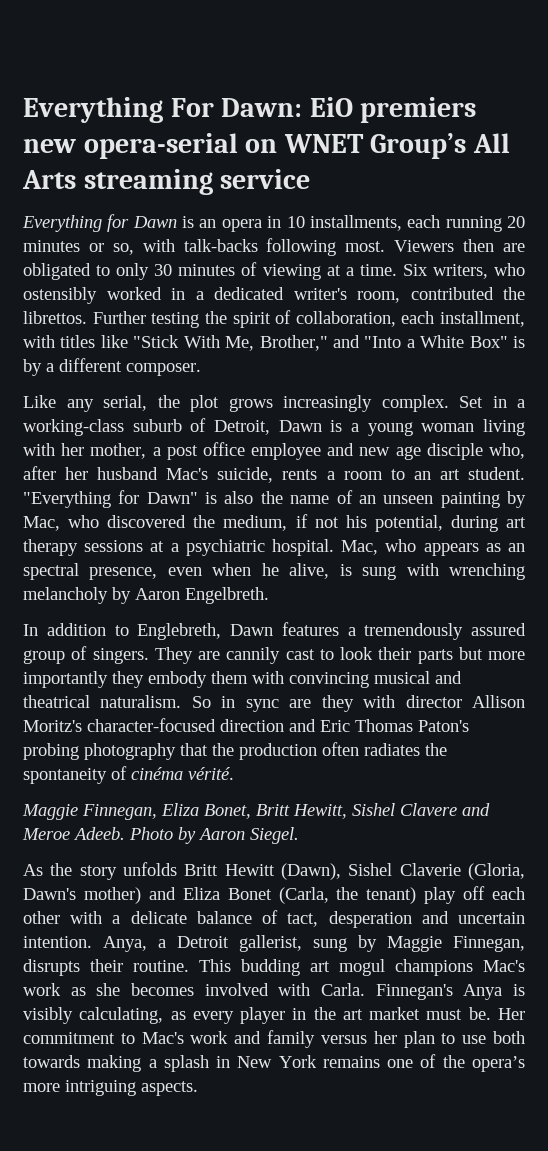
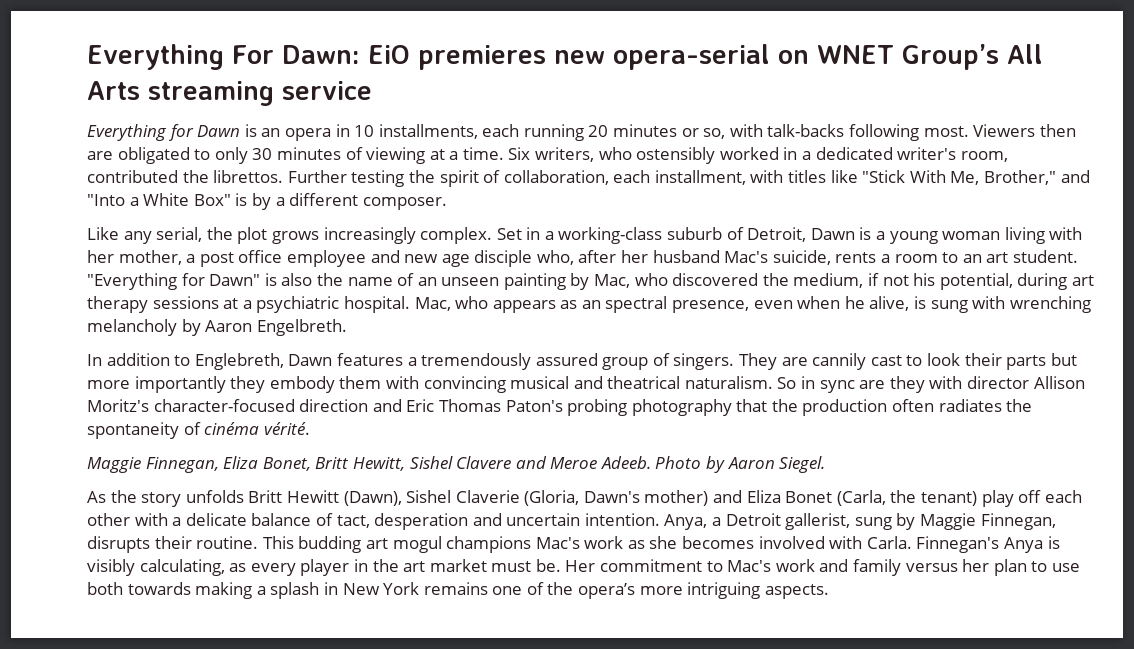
- Everything For Dawn: EiO premiers new opera-serial on WNET Group’s All Arts streaming service
+ Everything For Dawn: EiO premieres new opera-serial on WNET Group’s All Arts streaming service

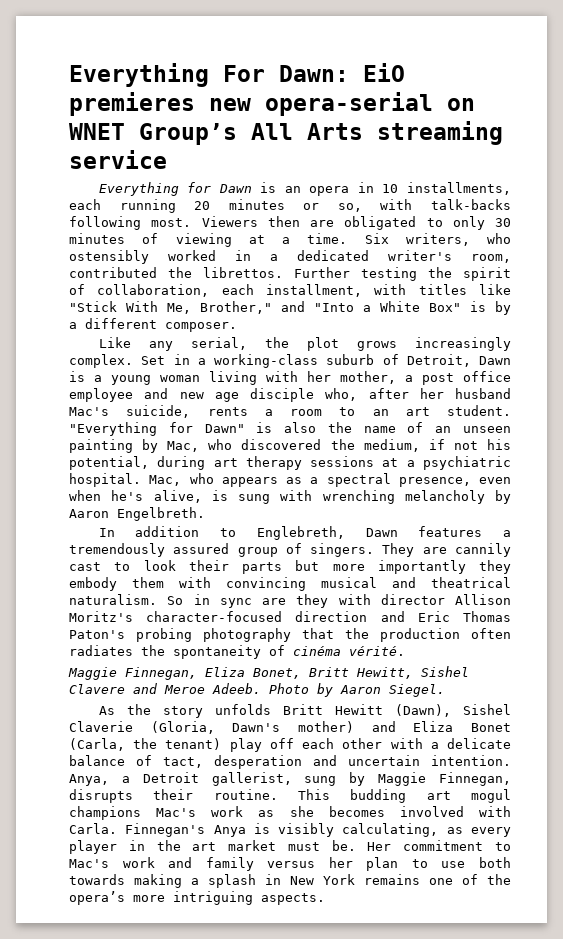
- Mac, who appears as an spectral presence, even when he alive, is sung with wrenching melancholy by Aaron Engelbreth.
+ Mac, who appears as a spectral presence, even when he's alive, is sung with wrenching melancholy by Aaron Engelbreth.

